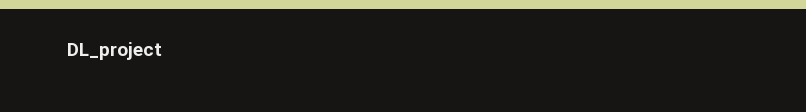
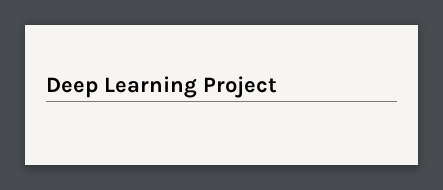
- DL_project
+ Deep Learning Project

